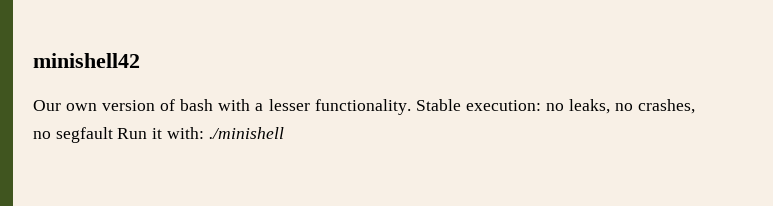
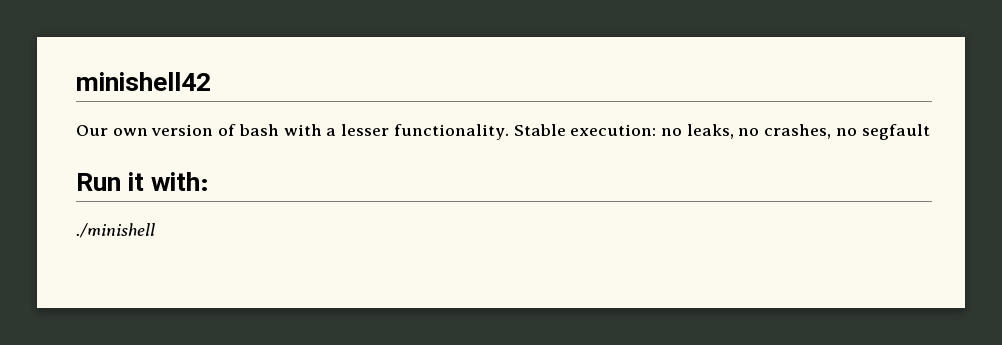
- Stable execution: no leaks, no crashes, no segfault Run it with: ./minishell
+ Stable execution: no leaks, no crashes, no segfault
+ Run it with:
+ ./minishell

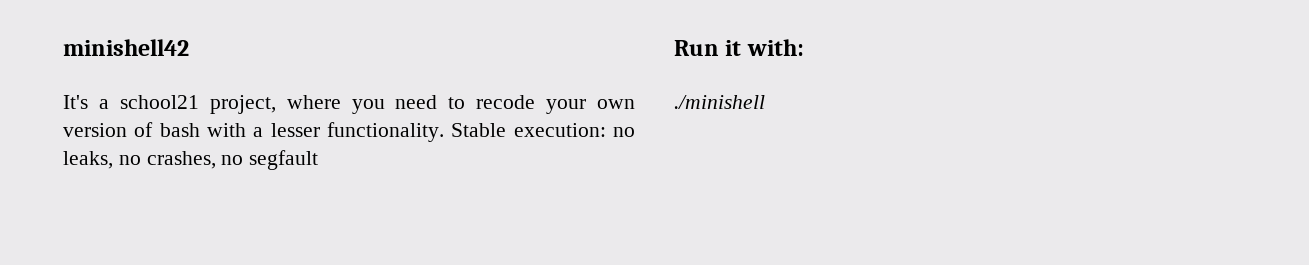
- Our own version of bash with a lesser functionality.
+ It's a school21 project, where you need to recode your own version of bash with a lesser functionality.

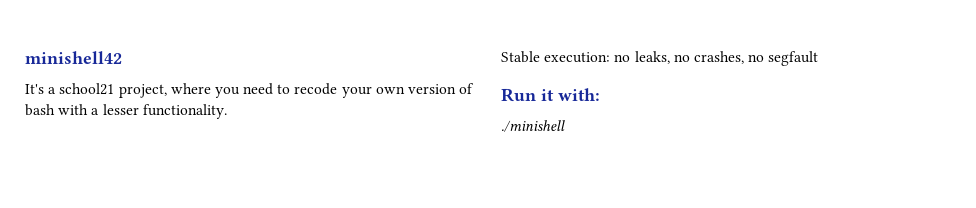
- It's a school21 project, where you need to recode your own version of bash with a lesser functionality. Stable execution: no leaks, no crashes, no segfault
+ It's a school21 project, where you need to recode your own version of bash with a lesser functionality.
+ Stable execution: no leaks, no crashes, no segfault

